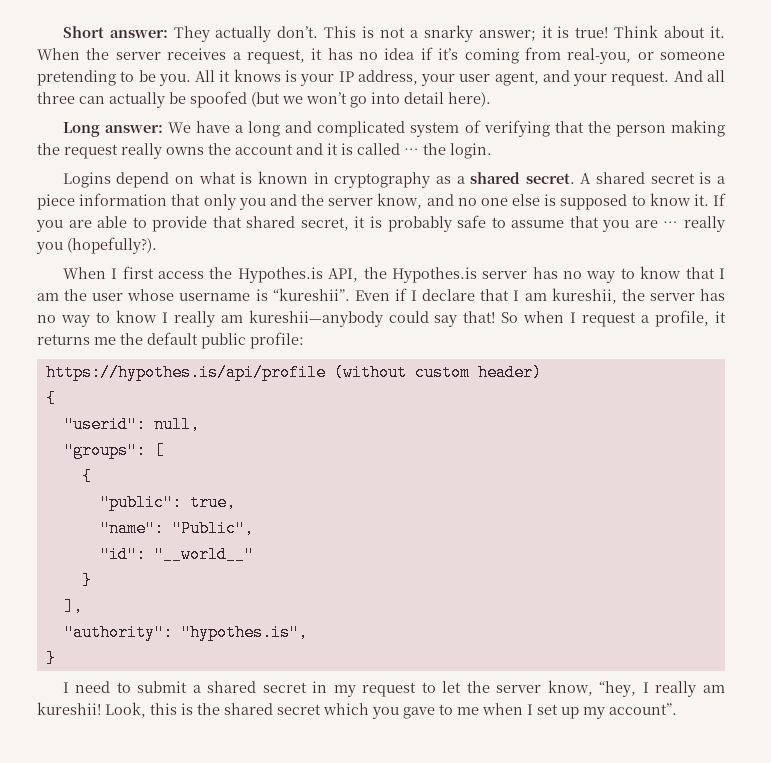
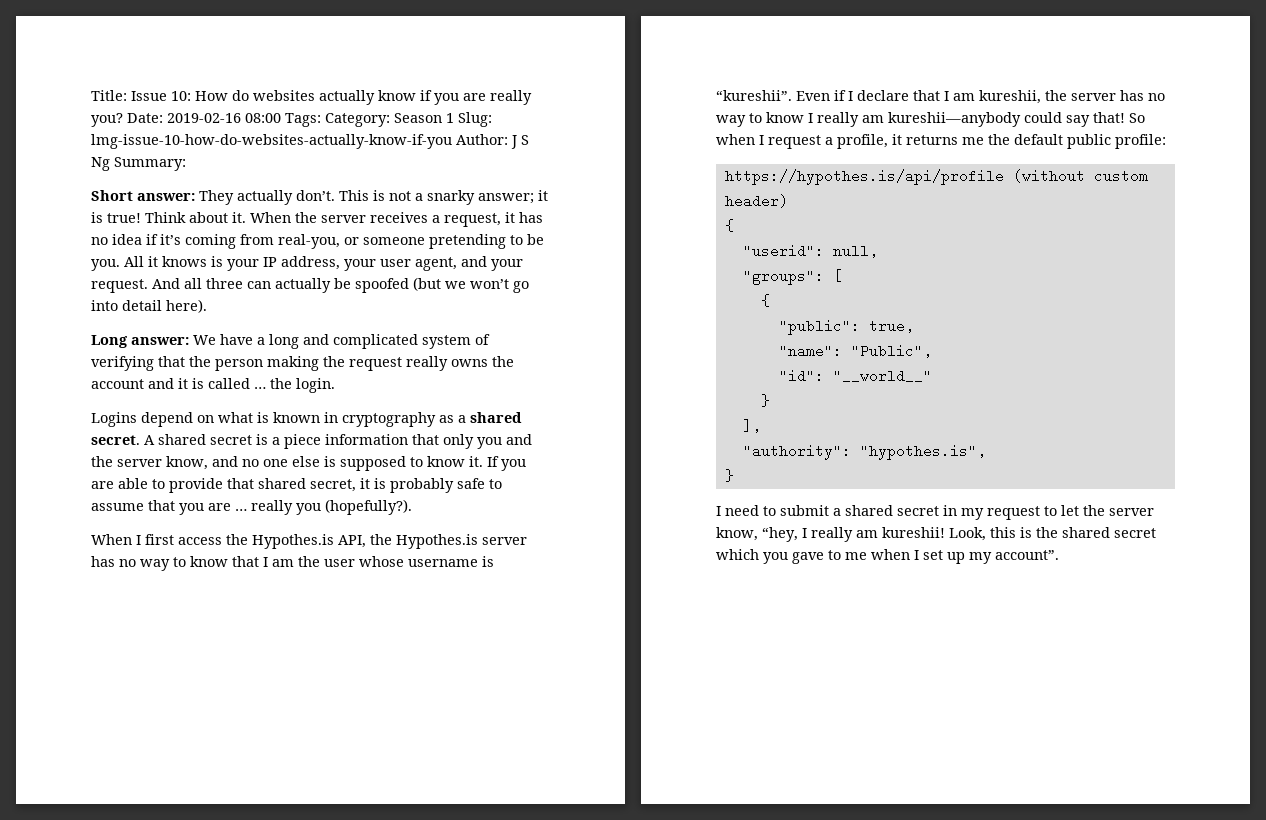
+ Title: Issue 10: How do websites actually know if you are really you? Date: 2019-02-16 08:00 Tags: Category: Season 1 Slug: lmg-issue-10-how-do-websites-actually-know-if-you Author: J S Ng Summary:

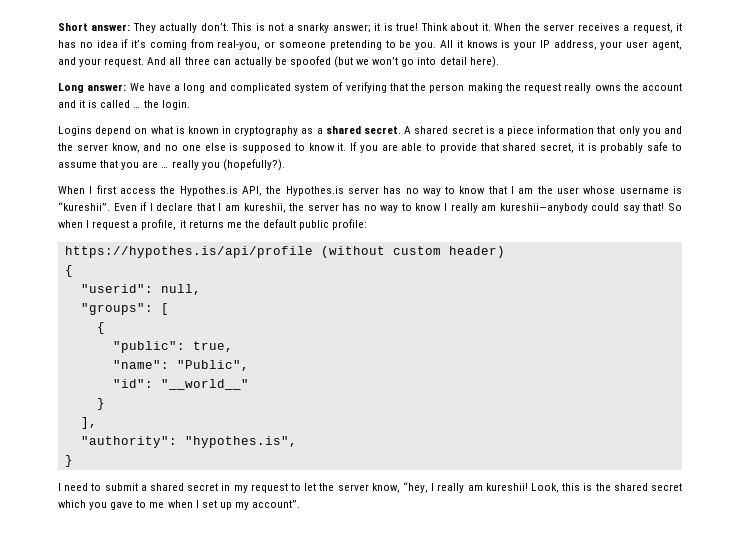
- Title: Issue 10: How do websites actually know if you are really you? Date: 2019-02-16 08:00 Tags: Category: Season 1 Slug: lmg-issue-10-how-do-websites-actually-know-if-you Author: J S Ng Summary:

